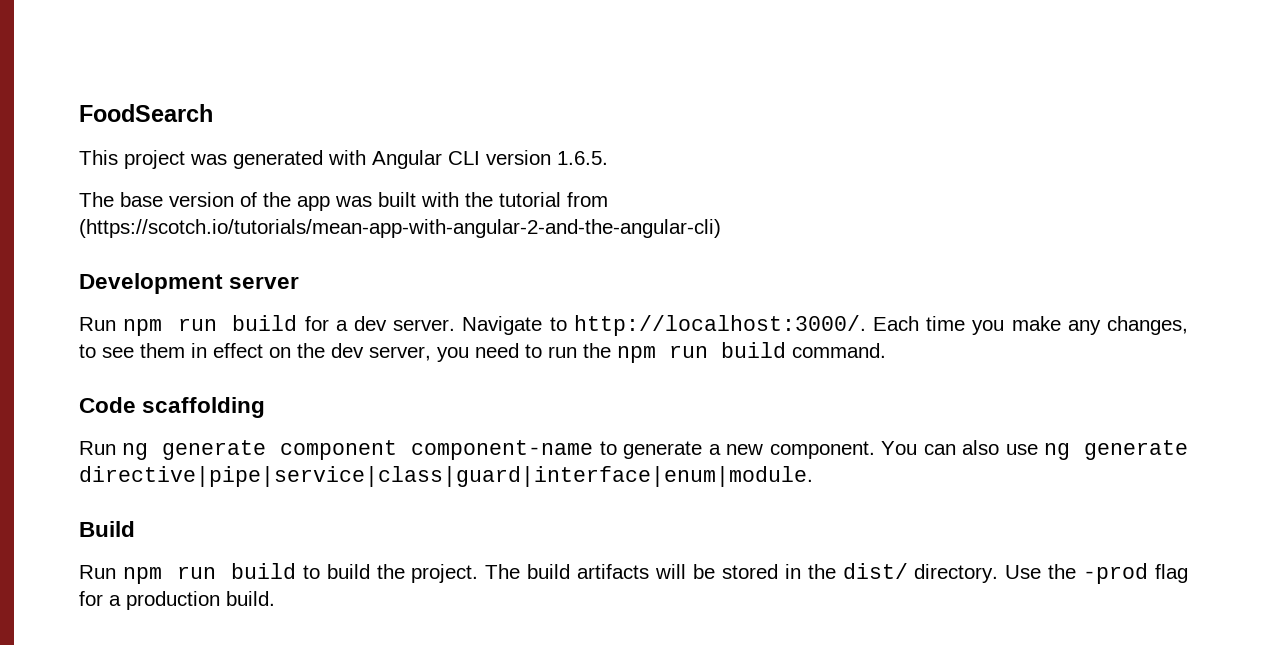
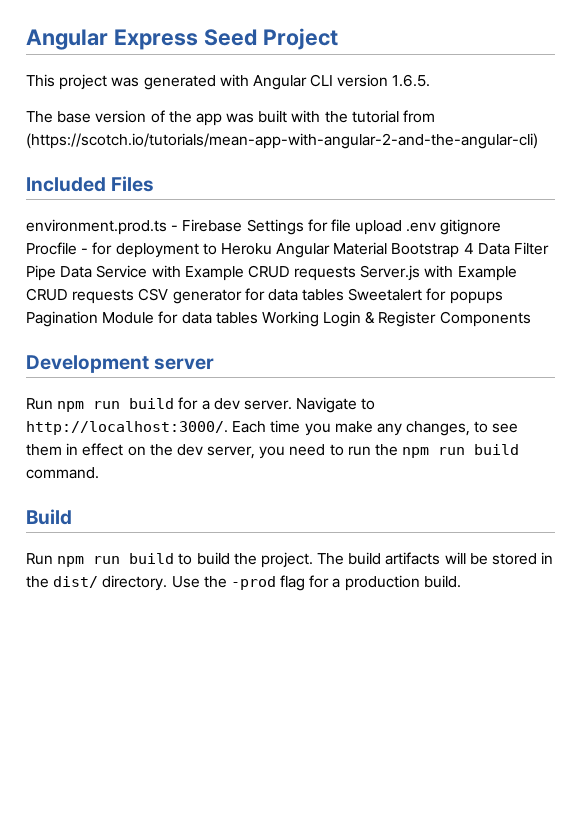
- FoodSearch
+ Angular Express Seed Project
+ Included Files
+ environment.prod.ts - Firebase Settings for file upload .env gitignore Procfile - for deployment to Heroku Angular Material Bootstrap 4 Data Filter Pipe Data Service with Example CRUD requests Server.js with Example CRUD requests CSV generator for data tables Sweetalert for popups Pagination Module for data tables Working Login & Register Components
- Code scaffolding
- Run ng generate component component-name to generate a new component. You can also use ng generate directive|pipe|service|class|guard|interface|enum|module.

